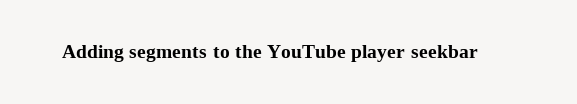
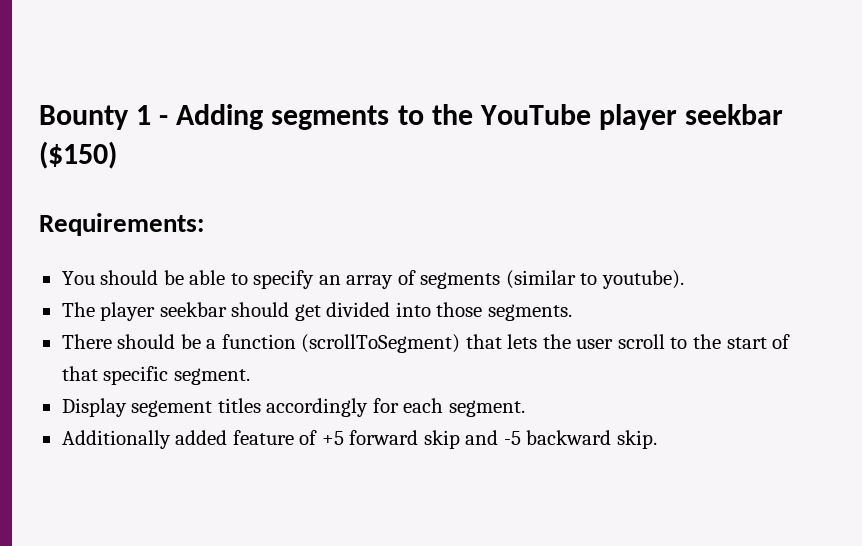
- Adding segments to the YouTube player seekbar
+ Bounty 1 - Adding segments to the YouTube player seekbar ($150)
+ Requirements:
+ You should be able to specify an array of segments (similar to youtube).
+ The player seekbar should get divided into those segments.
+ There should be a function (scrollToSegment) that lets the user scroll to the start of that specific segment.
+ Display segement titles accordingly for each segment.
+ Additionally added feature of +5 forward skip and -5 backward skip.

